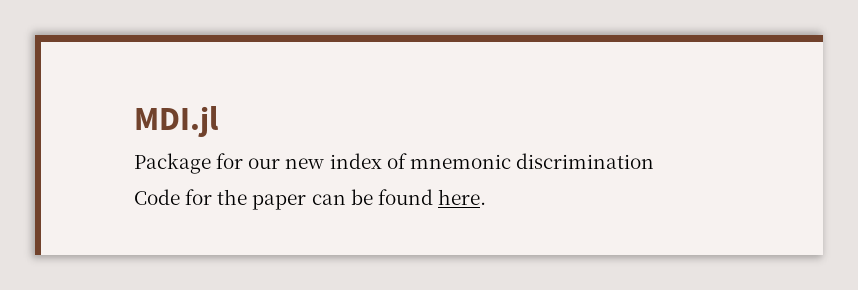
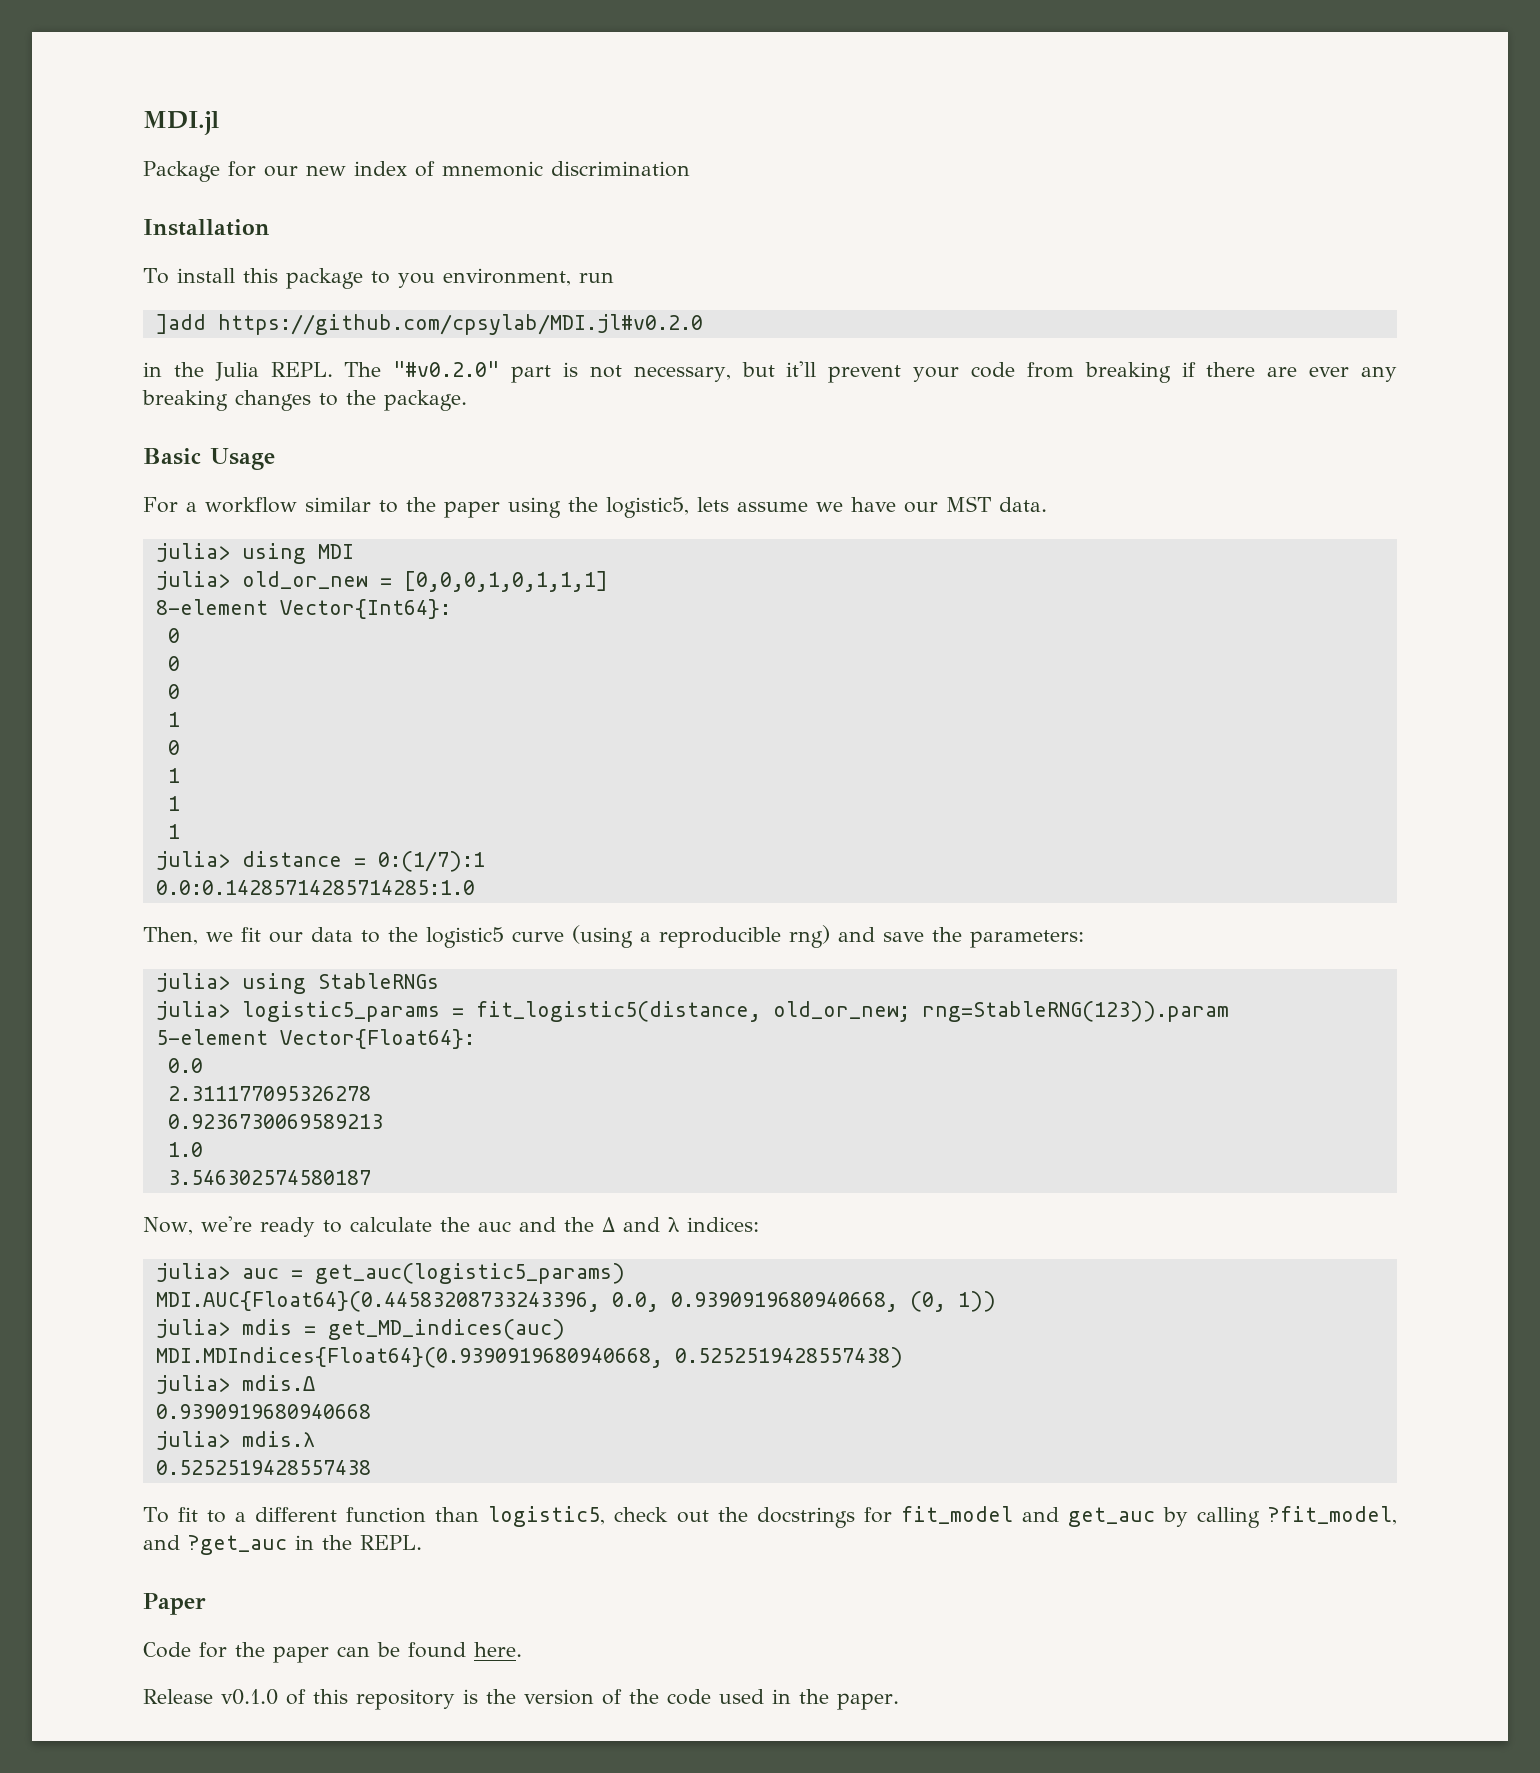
+ Installation
+ To install this package to you environment, run
+ ]add https://github.com/cpsylab/MDI.jl#v0.2.0
+ in the Julia REPL. The "#v0.2.0" part is not necessary, but it'll prevent your code from breaking if there are ever any breaking changes to the package.
+ Basic Usage
+ For a workflow similar to the paper using the logistic5, lets assume we have our MST data.
+ julia> using MDI
+ julia> old_or_new = [0,0,0,1,0,1,1,1]
+ 8-element Vector{Int64}:
+ 0
+ 0
+ 0
+ 1
+ 0
+ 1
+ 1
+ 1
+ julia> distance = 0:(1/7):1
+ 0.0:0.14285714285714285:1.0
+ Then, we fit our data to the logistic5 curve (using a reproducible rng) and save the parameters:
+ julia> using StableRNGs
+ julia> logistic5_params = fit_logistic5(distance, old_or_new; rng=StableRNG(123)).param
+ 5-element Vector{Float64}:
+ 0.0
+ 2.311177095326278
+ 0.9236730069589213
+ 1.0
+ 3.546302574580187
+ Now, we're ready to calculate the auc and the Δ and λ indices:
+ julia> auc = get_auc(logistic5_params)
+ MDI.AUC{Float64}(0.44583208733243396, 0.0, 0.9390919680940668, (0, 1))
+ julia> mdis = get_MD_indices(auc)
+ MDI.MDIndices{Float64}(0.9390919680940668, 0.5252519428557438)
+ julia> mdis.Δ
+ 0.9390919680940668
+ julia> mdis.λ
+ 0.5252519428557438
+ To fit to a different function than logistic5, check out the docstrings for fit_model and get_auc by calling ?fit_model, and ?get_auc in the REPL.
+ Paper
+ Release v0.1.0 of this repository is the version of the code used in the paper.

